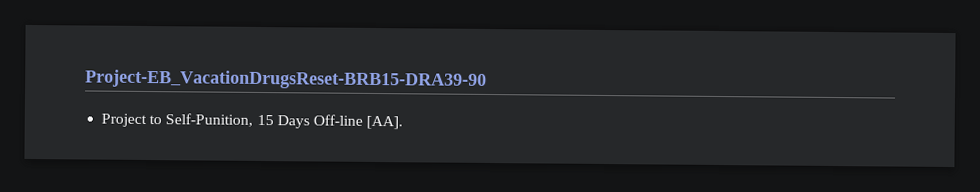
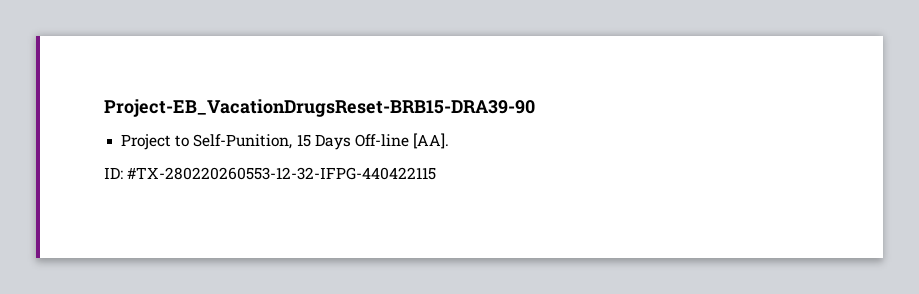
+ ID: #TX-280220260553-12-32-IFPG-440422115

